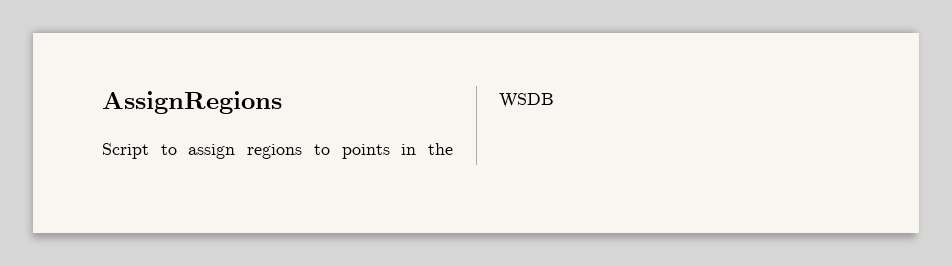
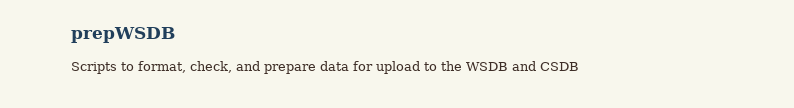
- AssignRegions
- Script to assign regions to points in the WSDB
+ prepWSDB
+ Scripts to format, check, and prepare data for upload to the WSDB and CSDB

